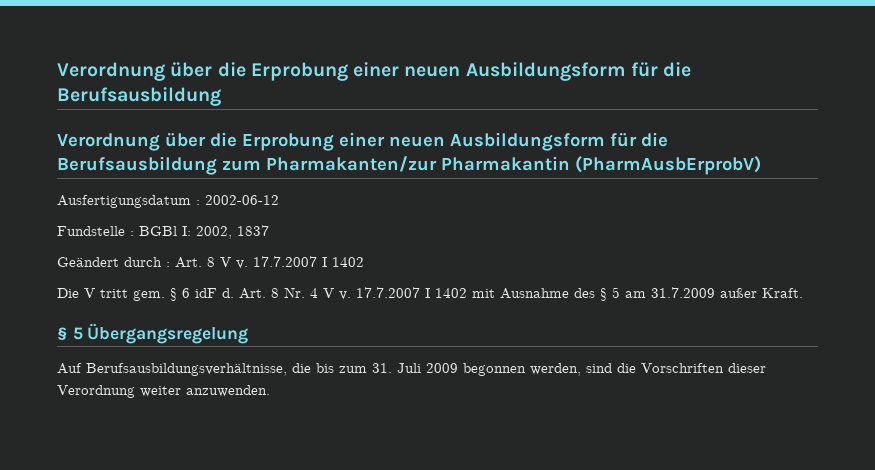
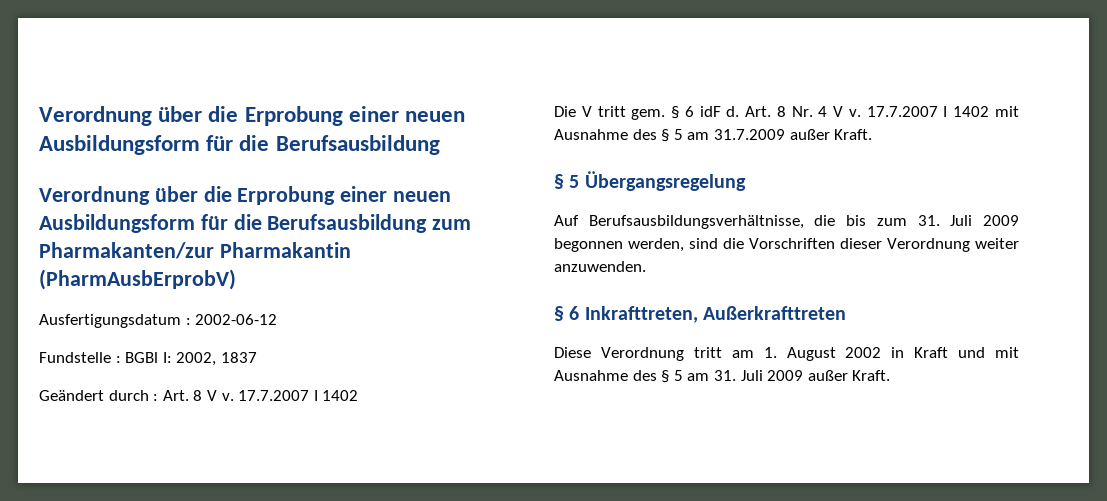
+ § 6 Inkrafttreten, Außerkrafttreten
+ Diese Verordnung tritt am 1. August 2002 in Kraft und mit Ausnahme des § 5 am 31. Juli 2009 außer Kraft.

